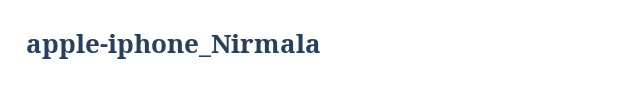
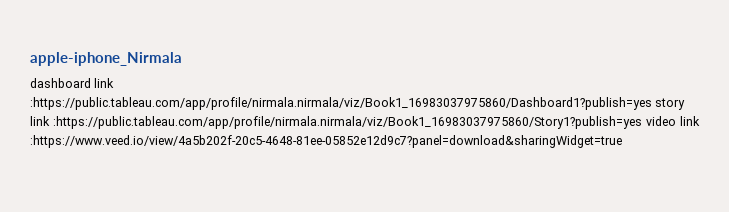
+ dashboard link :https://public.tableau.com/app/profile/nirmala.nirmala/viz/Book1_16983037975860/Dashboard1?publish=yes story link :https://public.tableau.com/app/profile/nirmala.nirmala/viz/Book1_16983037975860/Story1?publish=yes video link :https://www.veed.io/view/4a5b202f-20c5-4648-81ee-05852e12d9c7?panel=download&sharingWidget=true

